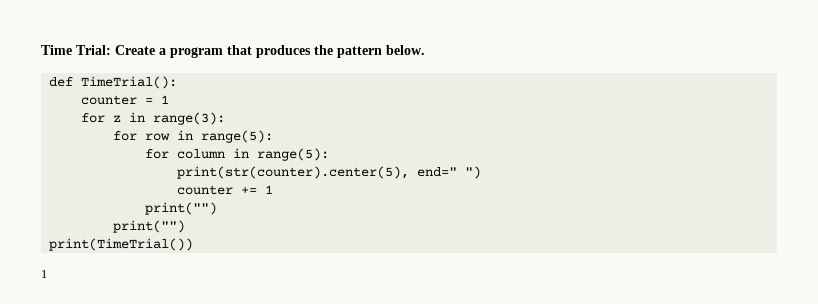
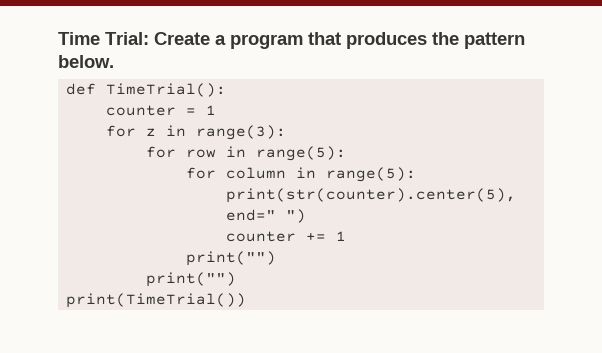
  print(TimeTrial())
- 1

